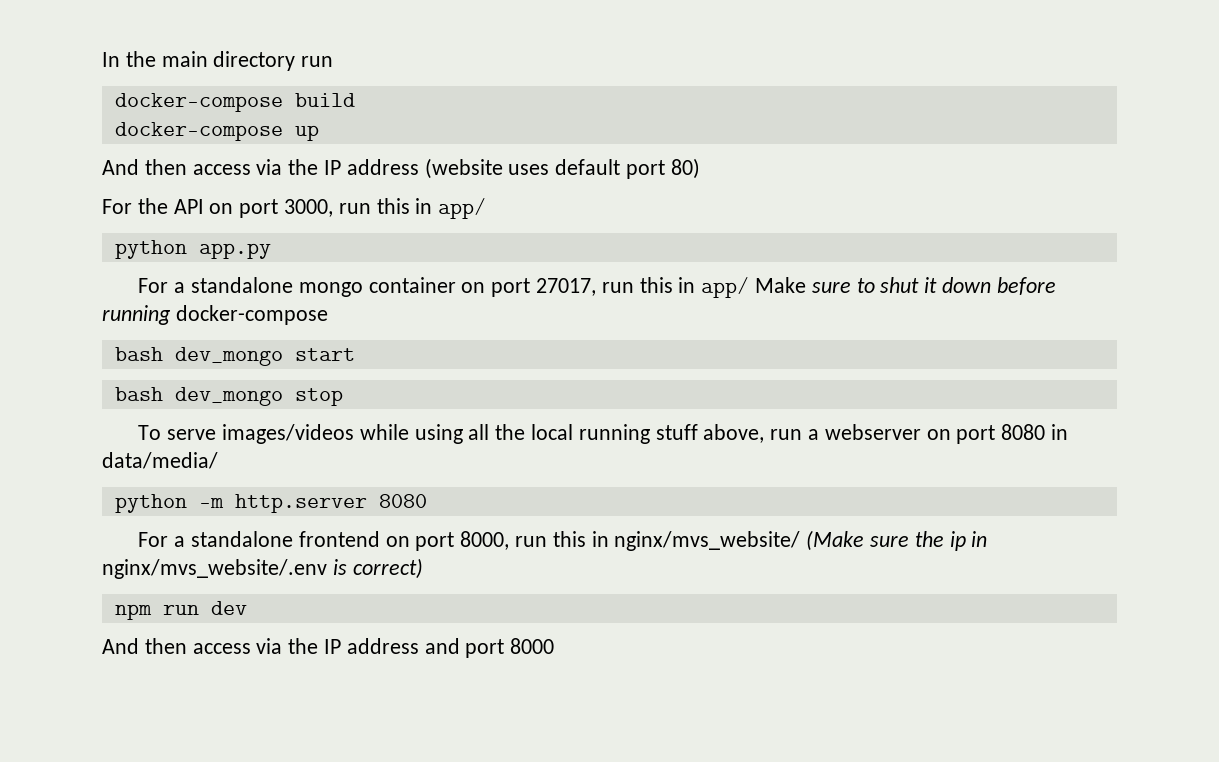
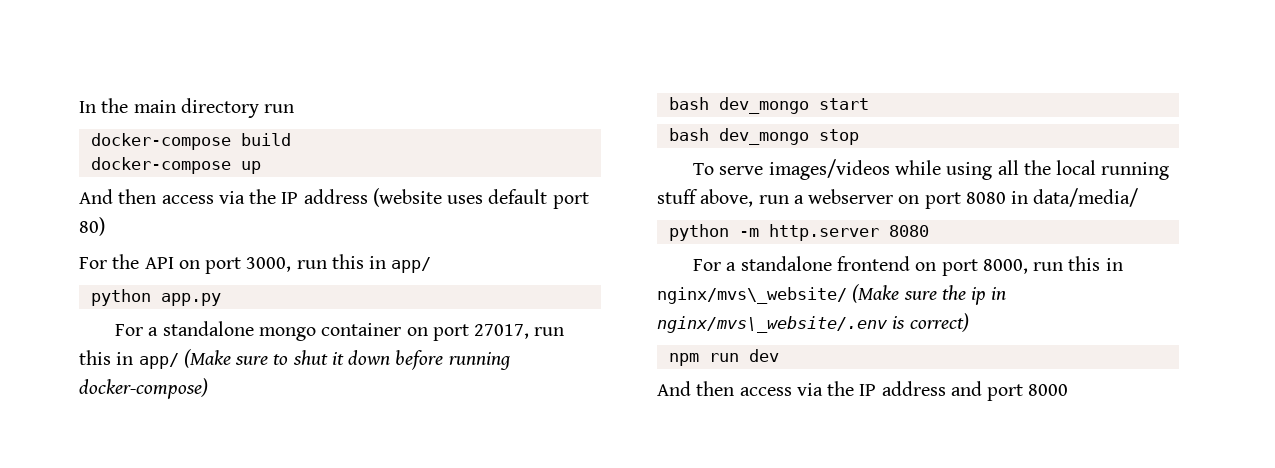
- For a standalone mongo container on port 27017, run this in app/ Make sure to shut it down before running docker-compose
+ For a standalone mongo container on port 27017, run this in app/ (Make sure to shut it down before running docker-compose)
- For a standalone frontend on port 8000, run this in nginx/mvs_website/ (Make sure the ip in nginx/mvs_website/.env is correct)
+ For a standalone frontend on port 8000, run this in nginx/mvs\_website/ (Make sure the ip in nginx/mvs\_website/.env is correct)

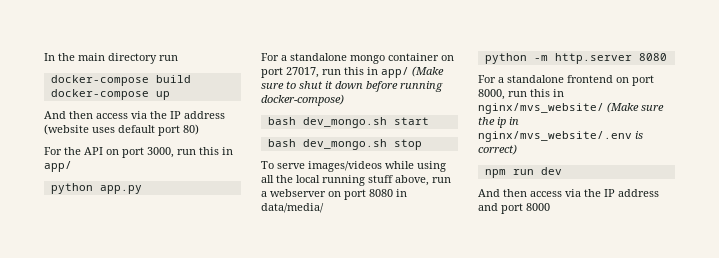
- bash dev_mongo start
+ bash dev_mongo.sh start
- bash dev_mongo stop
+ bash dev_mongo.sh stop
- For a standalone frontend on port 8000, run this in nginx/mvs\_website/ (Make sure the ip in nginx/mvs\_website/.env is correct)
+ For a standalone frontend on port 8000, run this in nginx/mvs_website/ (Make sure the ip in nginx/mvs_website/.env is correct)

